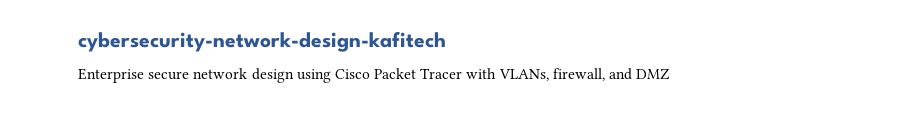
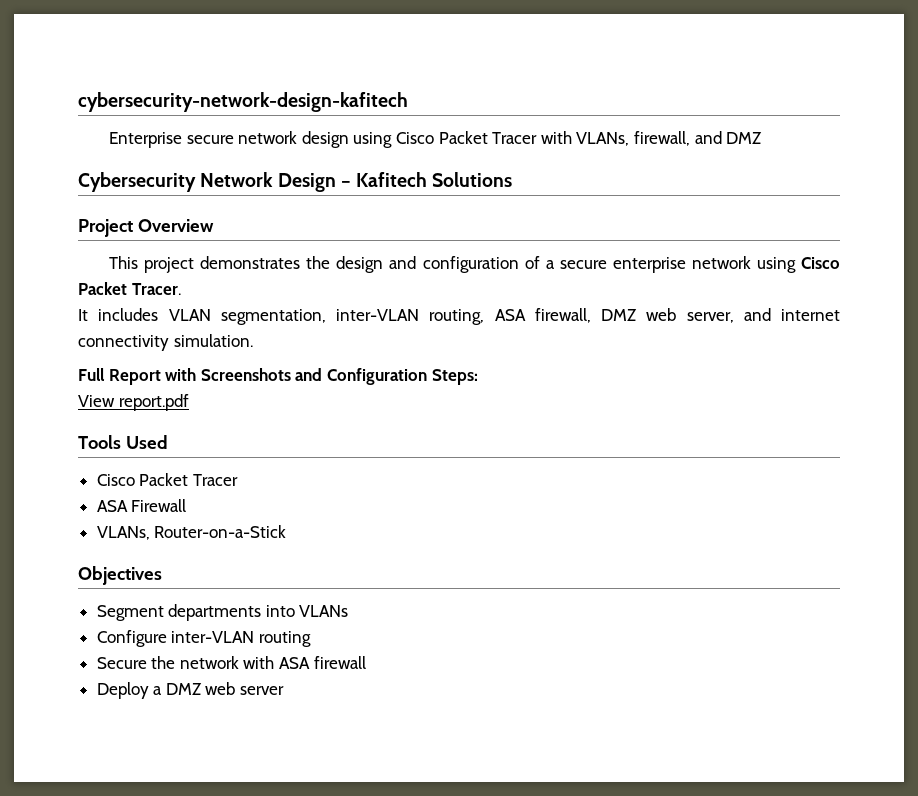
+ Cybersecurity Network Design – Kafitech Solutions
+ Project Overview
+ This project demonstrates the design and configuration of a secure enterprise network using Cisco Packet Tracer.
+ It includes VLAN segmentation, inter-VLAN routing, ASA firewall, DMZ web server, and internet connectivity simulation.
+ Full Report with Screenshots and Configuration Steps:
+ View report.pdf
+ Tools Used
+ Cisco Packet Tracer
+ ASA Firewall
+ VLANs, Router-on-a-Stick
+ Objectives
+ Segment departments into VLANs
+ Configure inter-VLAN routing
+ Secure the network with ASA firewall
+ Deploy a DMZ web server

